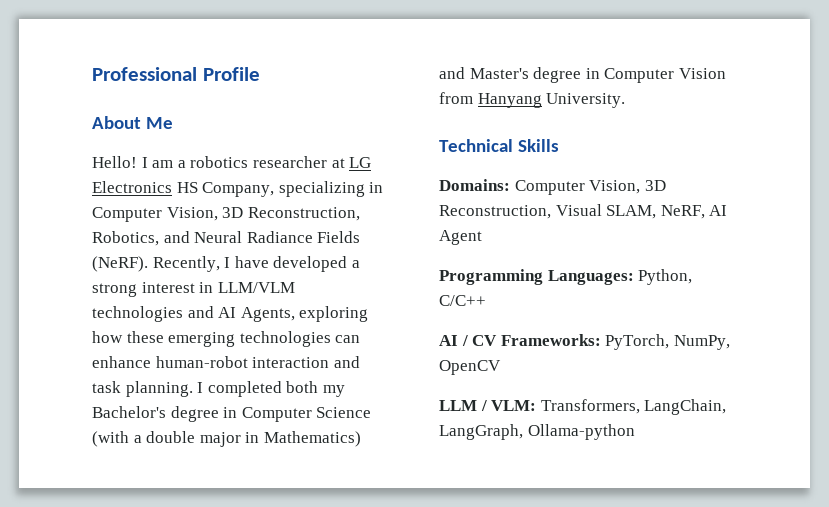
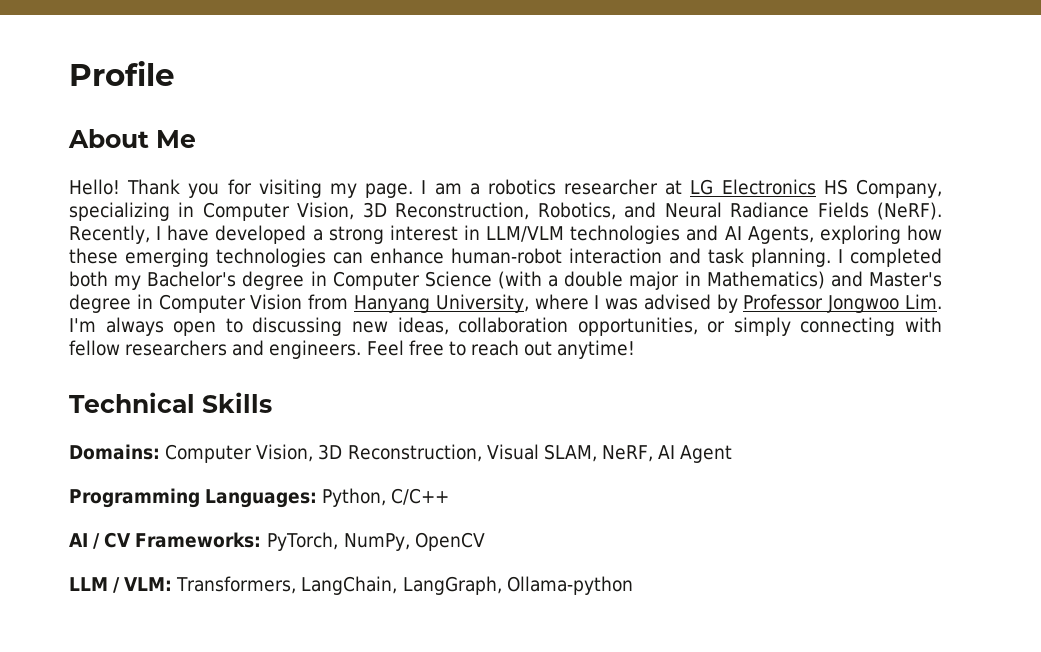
- Professional Profile
+ Profile
+ Thank you for visiting my page.
- I completed both my Bachelor's degree in Computer Science (with a double major in Mathematics) and Master's degree in Computer Vision from Hanyang University.
+ I completed both my Bachelor's degree in Computer Science (with a double major in Mathematics) and Master's degree in Computer Vision from Hanyang University, where I was advised by Professor Jongwoo Lim. I'm always open to discussing new ideas, collaboration opportunities, or simply connecting with fellow researchers and engineers. Feel free to reach out anytime!

